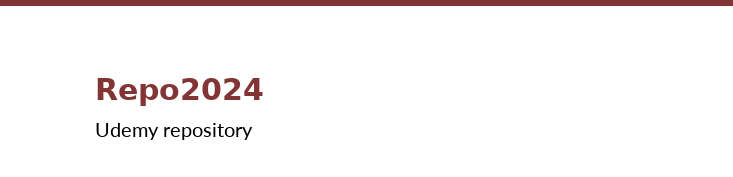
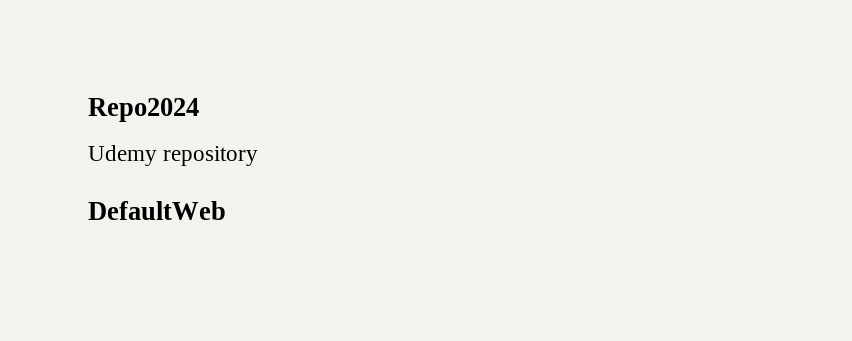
+ DefaultWeb

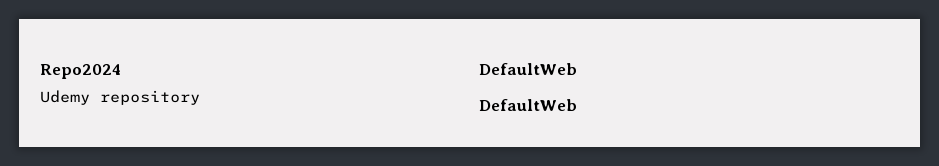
  Udemy repository
+ DefaultWeb

